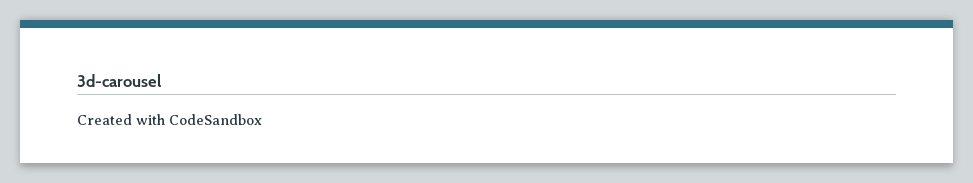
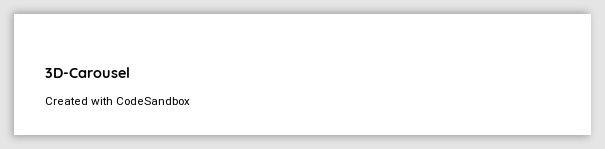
- 3d-carousel
+ 3D-Carousel

